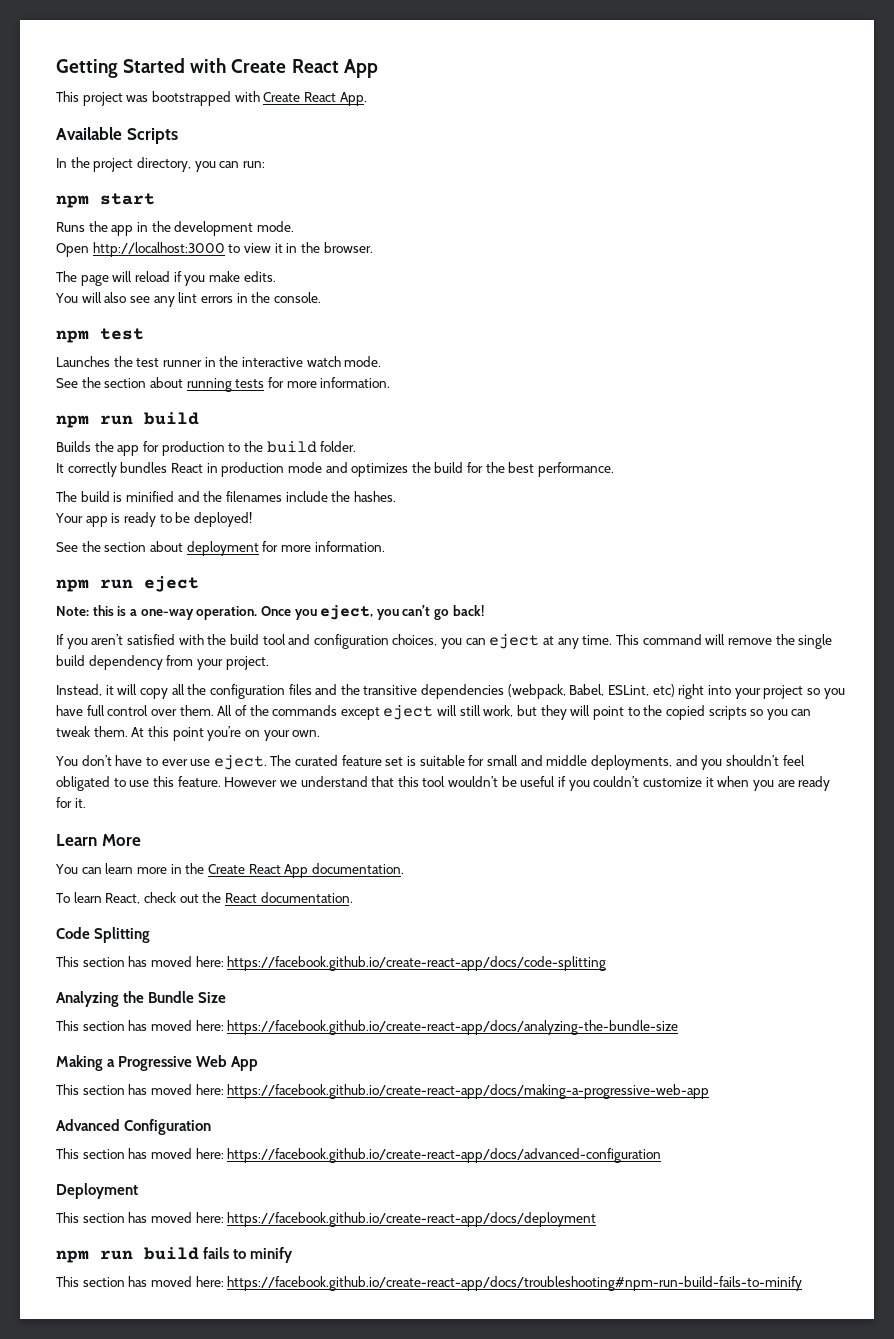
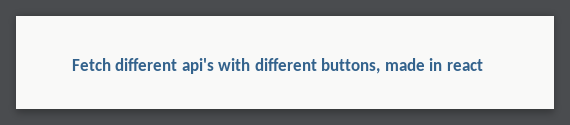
- Getting Started with Create React App
- This project was bootstrapped with Create React App.
- Available Scripts
- In the project directory, you can run:
- npm start
- Runs the app in the development mode.
- Open http://localhost:3000 to view it in the browser.
- The page will reload if you make edits.
- You will also see any lint errors in the console.
- npm test
- Launches the test runner in the interactive watch mode.
- See the section about running tests for more information.
- npm run build
- Builds the app for production to the build folder.
- It correctly bundles React in production mode and optimizes the build for the best performance.
- The build is minified and the filenames include the hashes.
- Your app is ready to be deployed!
- See the section about deployment for more information.
- npm run eject
- Note: this is a one-way operation. Once you eject, you can’t go back!
- If you aren’t satisfied with the build tool and configuration choices, you can eject at any time. This command will remove the single build dependency from your project.
- Instead, it will copy all the configuration files and the transitive dependencies (webpack, Babel, ESLint, etc) right into your project so you have full control over them. All of the commands except eject will still work, but they will point to the copied scripts so you can tweak them. At this point you’re on your own.
- You don’t have to ever use eject. The curated feature set is suitable for small and middle deployments, and you shouldn’t feel obligated to use this feature. However we understand that this tool wouldn’t be useful if you couldn’t customize it when you are ready for it.
- Learn More
- You can learn more in the Create React App documentation.
- To learn React, check out the React documentation.
- Code Splitting
- This section has moved here: https://facebook.github.io/create-react-app/docs/code-splitting
- Analyzing the Bundle Size
- This section has moved here: https://facebook.github.io/create-react-app/docs/analyzing-the-bundle-size
- Making a Progressive Web App
- This section has moved here: https://facebook.github.io/create-react-app/docs/making-a-progressive-web-app
- Advanced Configuration
- This section has moved here: https://facebook.github.io/create-react-app/docs/advanced-configuration
- Deployment
- This section has moved here: https://facebook.github.io/create-react-app/docs/deployment
- npm run build fails to minify
- This section has moved here: https://facebook.github.io/create-react-app/docs/troubleshooting#npm-run-build-fails-to-minify
+ Fetch different api's with different buttons, made in react

